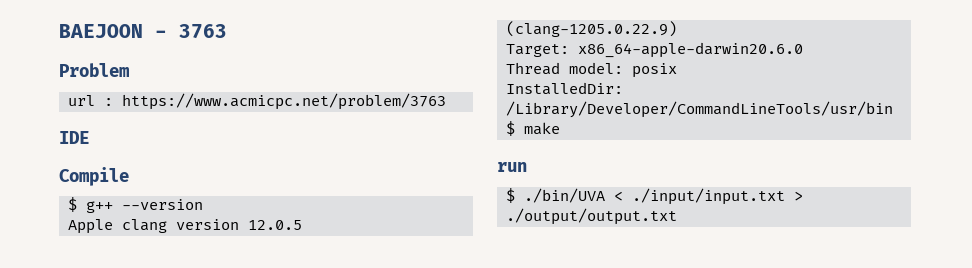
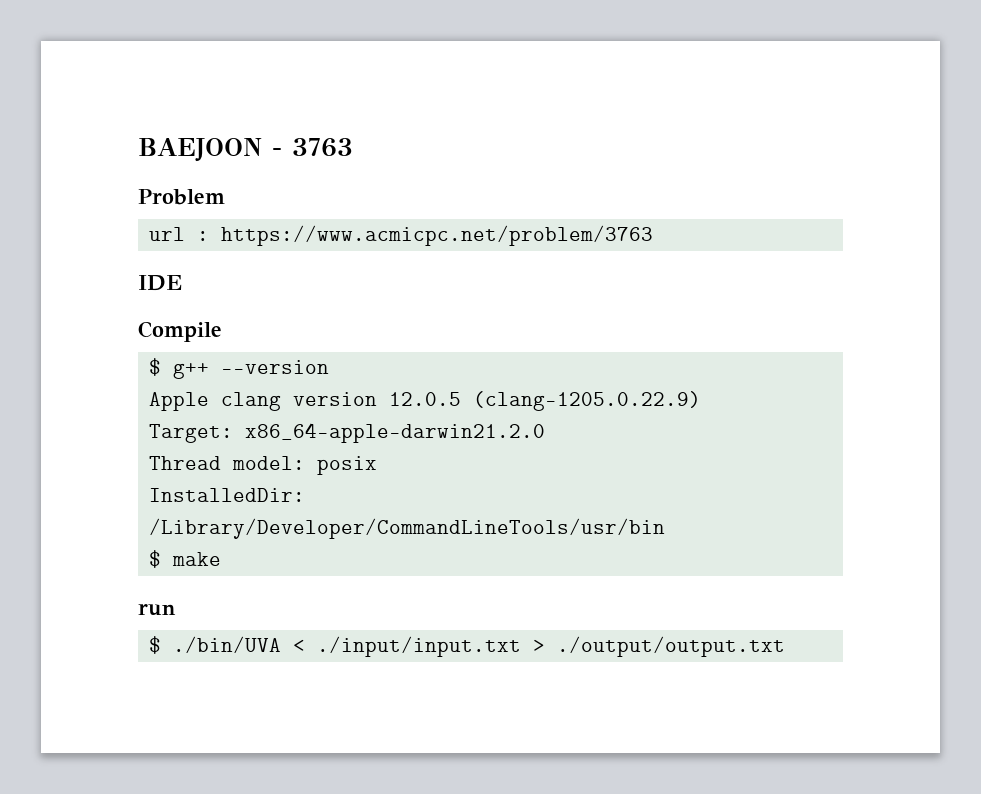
- Target: x86_64-apple-darwin20.6.0
+ Target: x86_64-apple-darwin21.2.0

